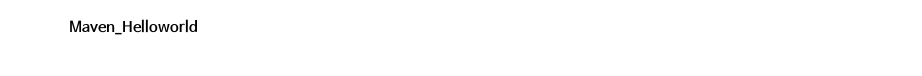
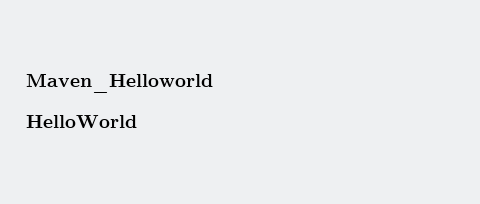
+ HelloWorld

